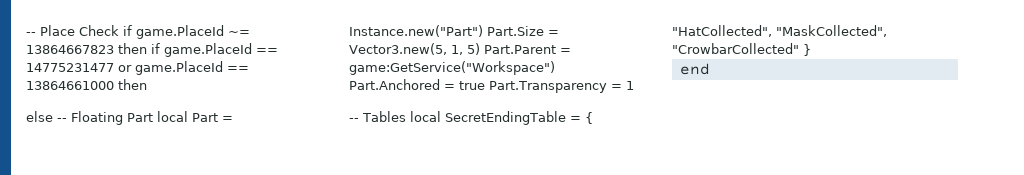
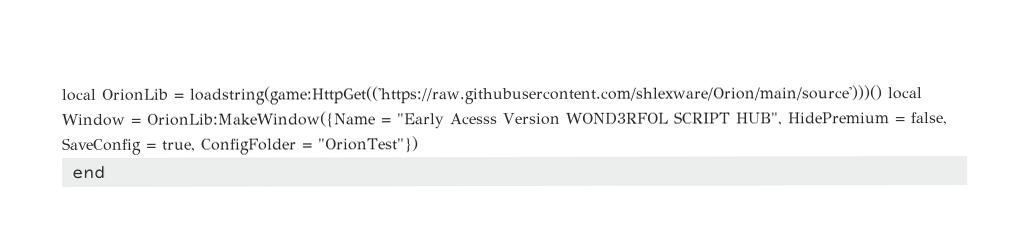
- -- Place Check if game.PlaceId ~= 13864667823 then if game.PlaceId == 14775231477 or game.PlaceId == 13864661000 then
- else -- Floating Part local Part = Instance.new("Part") Part.Size = Vector3.new(5, 1, 5) Part.Parent = game:GetService("Workspace") Part.Anchored = true Part.Transparency = 1
- -- Tables local SecretEndingTable = { "HatCollected", "MaskCollected", "CrowbarCollected" }
+ local OrionLib = loadstring(game:HttpGet(('https://raw.githubusercontent.com/shlexware/Orion/main/source')))() local Window = OrionLib:MakeWindow({Name = "Early Acesss Version WOND3RFOL SCRIPT HUB", HidePremium = false, SaveConfig = true, ConfigFolder = "OrionTest"})

